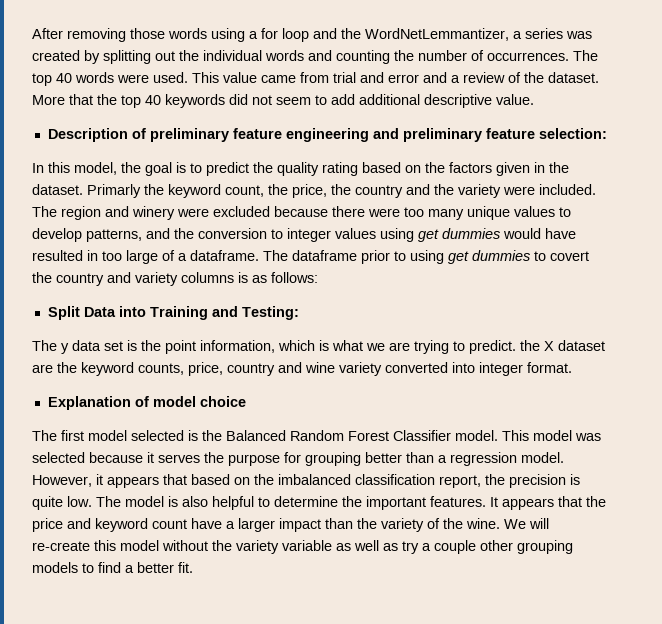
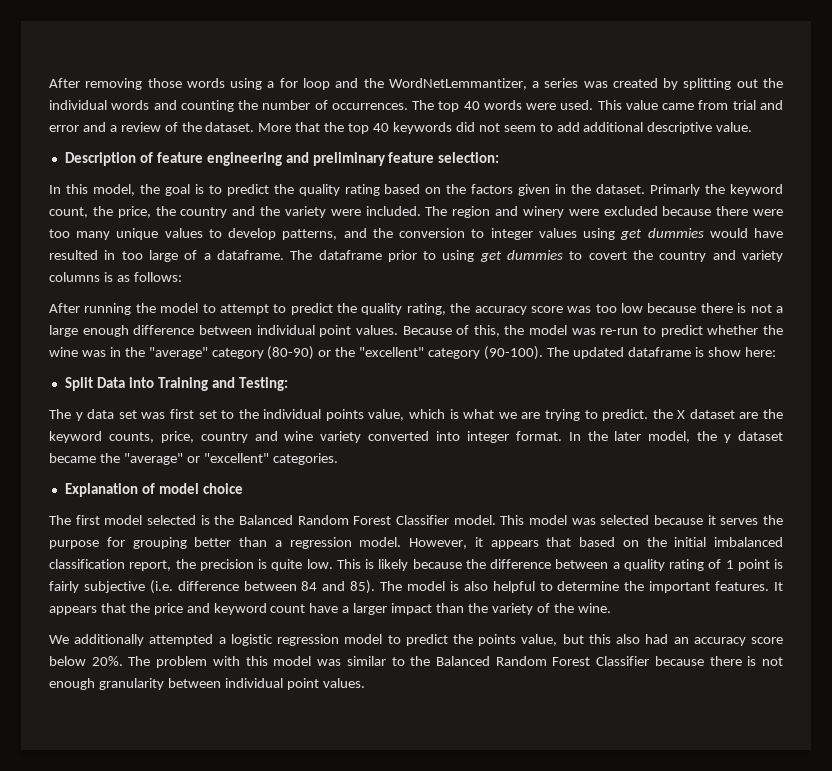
- Description of preliminary feature engineering and preliminary feature selection:
+ Description of feature engineering and preliminary feature selection:
+ After running the model to attempt to predict the quality rating, the accuracy score was too low because there is not a large enough difference between individual point values. Because of this, the model was re-run to predict whether the wine was in the "average" category (80-90) or the "excellent" category (90-100). The updated dataframe is show here:
- The y data set is the point information, which is what we are trying to predict. the X dataset are the keyword counts, price, country and wine variety converted into integer format.
+ The y data set was first set to the individual points value, which is what we are trying to predict. the X dataset are the keyword counts, price, country and wine variety converted into integer format. In the later model, the y dataset became the "average" or "excellent" categories.
- However, it appears that based on the imbalanced classification report, the precision is quite low.
+ However, it appears that based on the initial imbalanced classification report, the precision is quite low.
+ This is likely because the difference between a quality rating of 1 point is fairly subjective (i.e. difference between 84 and 85).
- It appears that the price and keyword count have a larger impact than the variety of the wine. We will re-create this model without the variety variable as well as try a couple other grouping models to find a better fit.
+ It appears that the price and keyword count have a larger impact than the variety of the wine.
+ We additionally attempted a logistic regression model to predict the points value, but this also had an accuracy score below 20%. The problem with this model was similar to the Balanced Random Forest Classifier because there is not enough granularity between individual point values.

